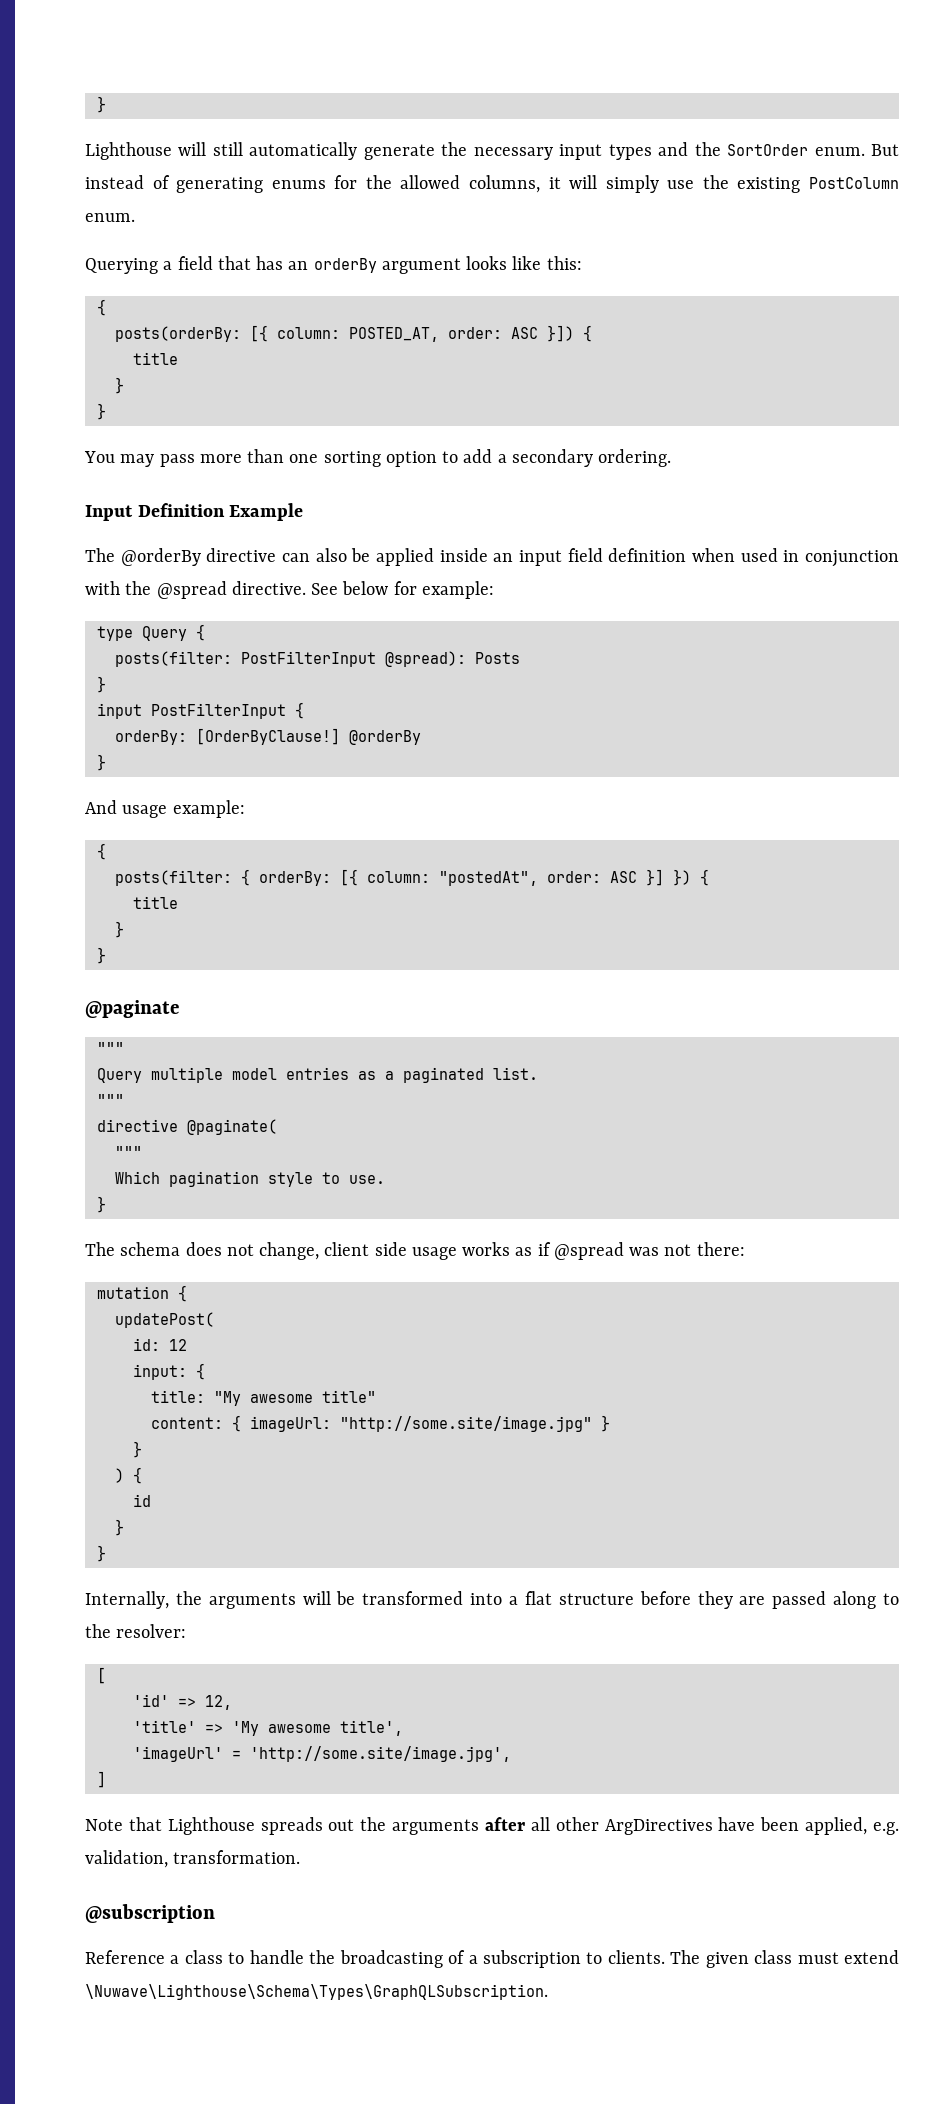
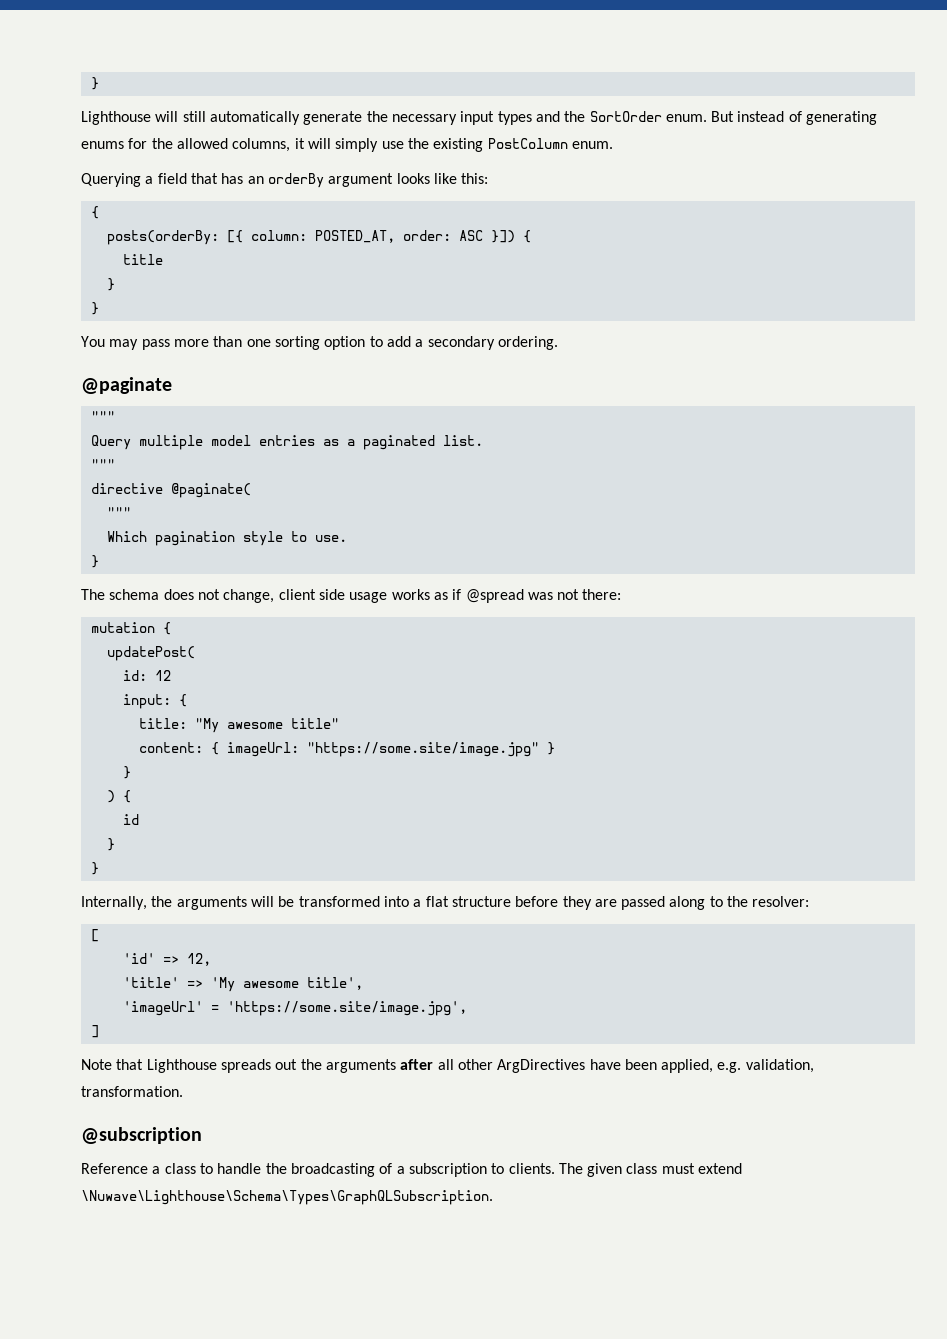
- Input Definition Example
- The @orderBy directive can also be applied inside an input field definition when used in conjunction with the @spread directive. See below for example:
- type Query {
- posts(filter: PostFilterInput @spread): Posts
- }
- input PostFilterInput {
- orderBy: [OrderByClause!] @orderBy
- }
- And usage example:
- {
- posts(filter: { orderBy: [{ column: "postedAt", order: ASC }] }) {
- title
- }
- }
- content: { imageUrl: "http://some.site/image.jpg" }
+ content: { imageUrl: "https://some.site/image.jpg" }
- 'imageUrl' = 'http://some.site/image.jpg',
+ 'imageUrl' = 'https://some.site/image.jpg',

